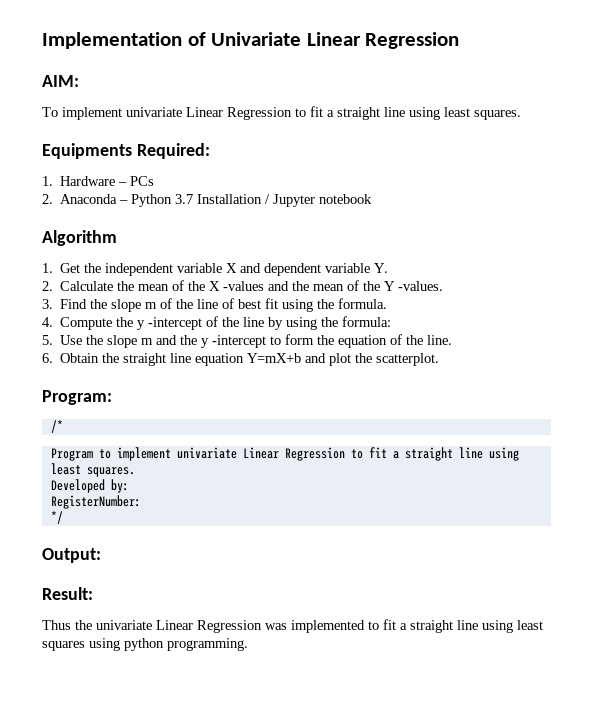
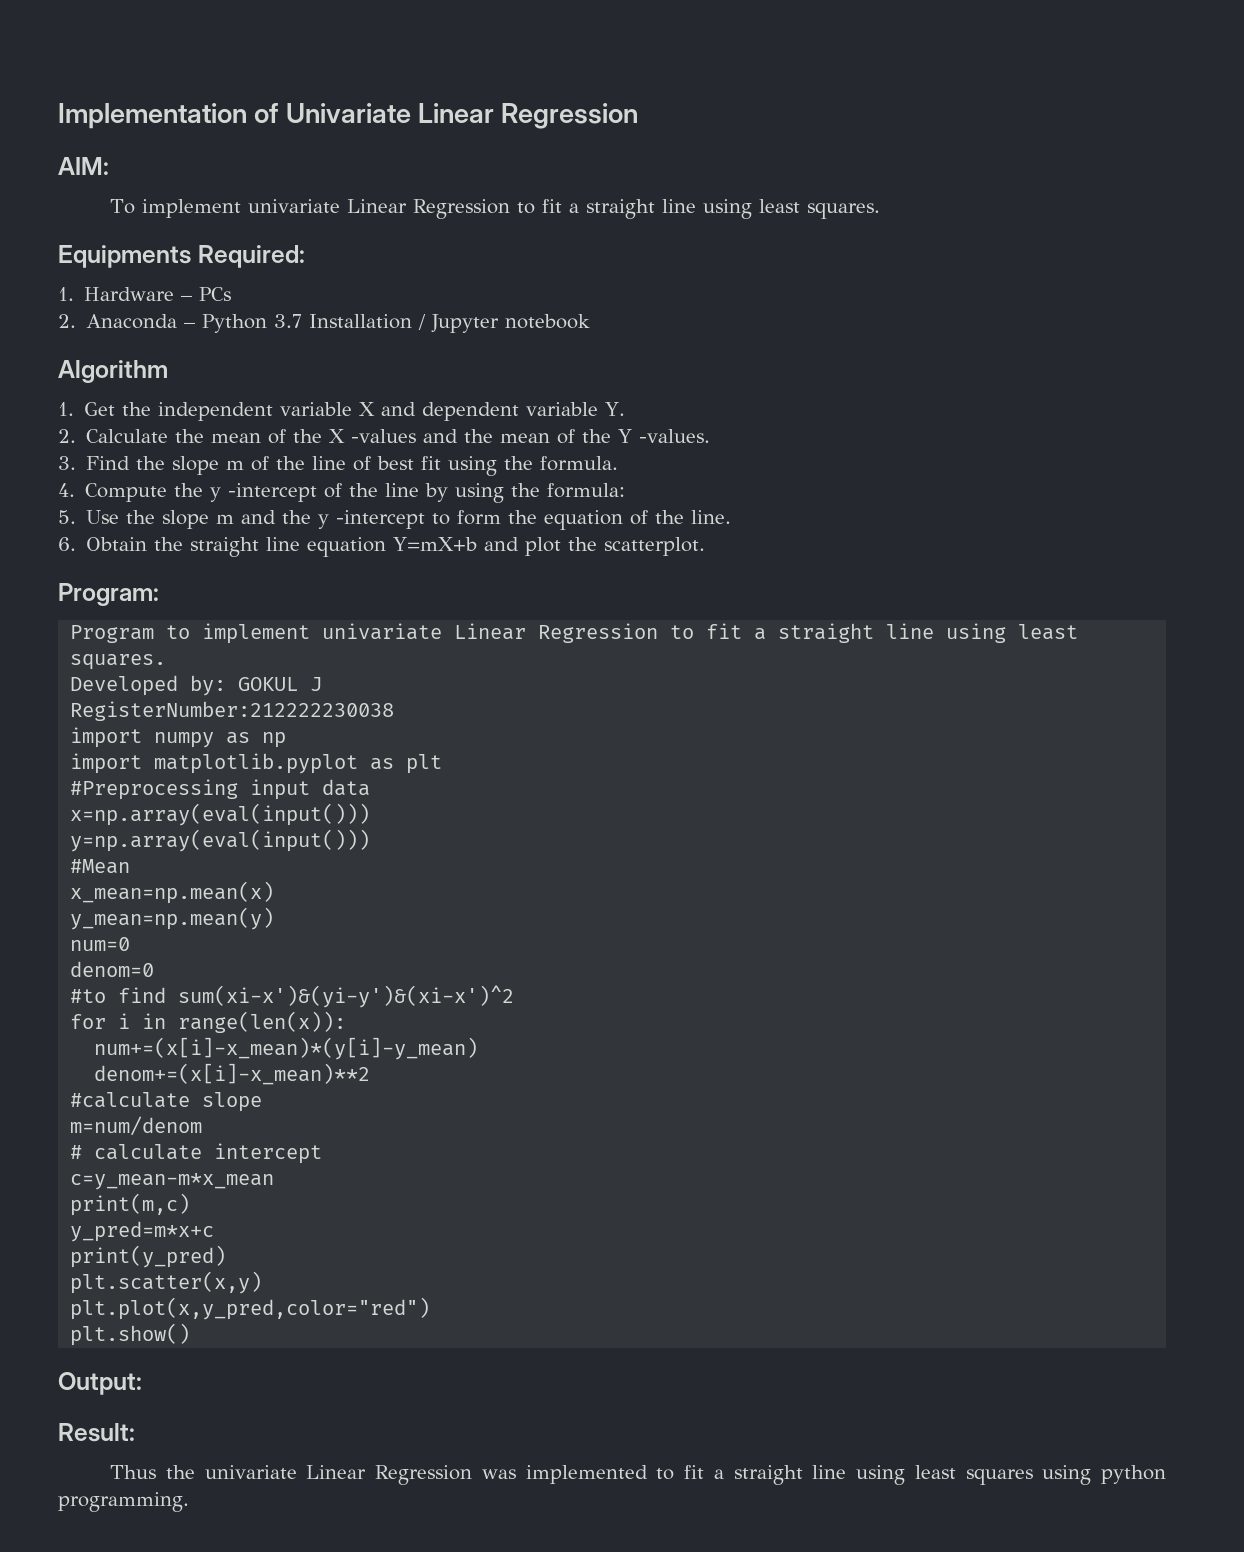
- /*
- Developed by:
- RegisterNumber:
- */
+ Developed by: GOKUL J
+ RegisterNumber:212222230038
+ import numpy as np
+ import matplotlib.pyplot as plt
+ #Preprocessing input data
+ x=np.array(eval(input()))
+ y=np.array(eval(input()))
+ #Mean
+ x_mean=np.mean(x)
+ y_mean=np.mean(y)
+ num=0
+ denom=0
+ #to find sum(xi-x')&(yi-y')&(xi-x')^2
+ for i in range(len(x)):
+ num+=(x[i]-x_mean)*(y[i]-y_mean)
+ denom+=(x[i]-x_mean)**2
+ #calculate slope
+ m=num/denom
+ # calculate intercept
+ c=y_mean-m*x_mean
+ print(m,c)
+ y_pred=m*x+c
+ print(y_pred)
+ plt.scatter(x,y)
+ plt.plot(x,y_pred,color="red")
+ plt.show()

